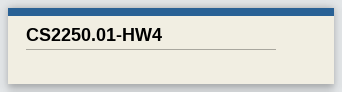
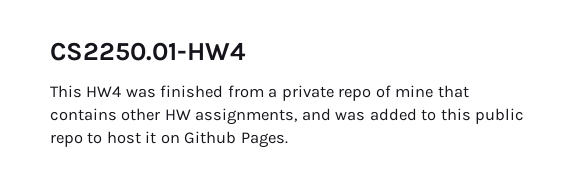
+ This HW4 was finished from a private repo of mine that contains other HW assignments, and was added to this public repo to host it on Github Pages.

